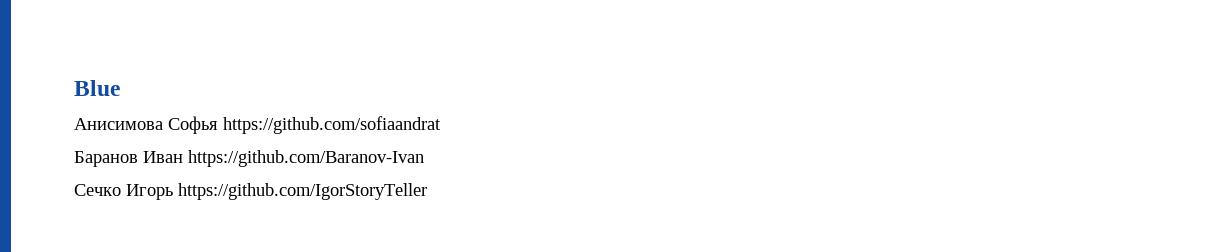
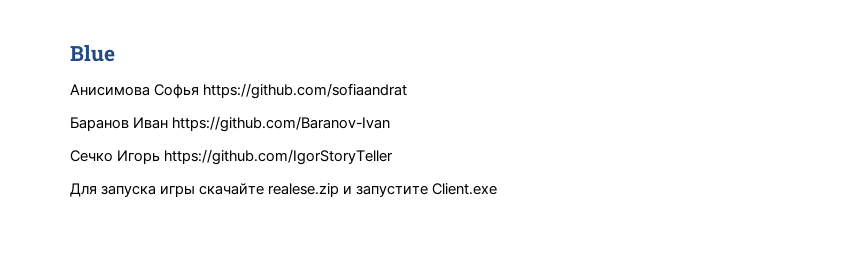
+ Для запуска игры скачайте realese.zip и запустите Client.exe

